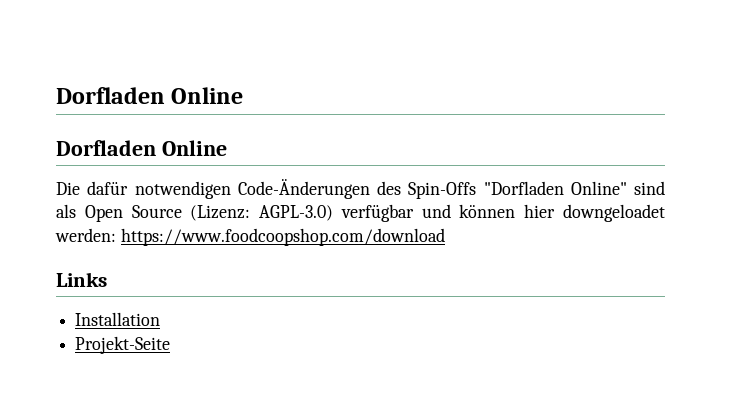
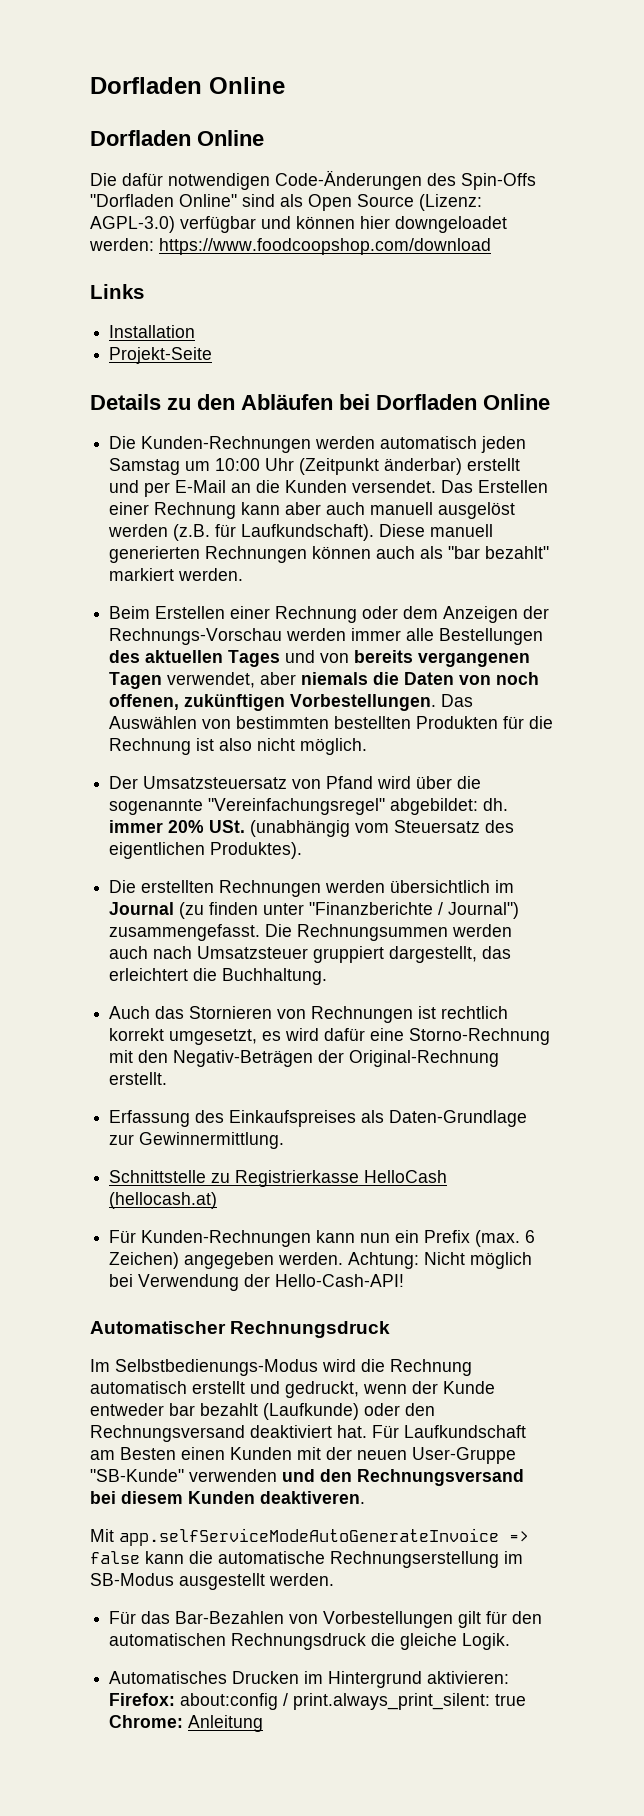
+ Details zu den Abläufen bei Dorfladen Online
+ Die Kunden-Rechnungen werden automatisch jeden Samstag um 10:00 Uhr (Zeitpunkt änderbar) erstellt und per E-Mail an die Kunden versendet. Das Erstellen einer Rechnung kann aber auch manuell ausgelöst werden (z.B. für Laufkundschaft). Diese manuell generierten Rechnungen können auch als "bar bezahlt" markiert werden.
+ Beim Erstellen einer Rechnung oder dem Anzeigen der Rechnungs-Vorschau werden immer alle Bestellungen des aktuellen Tages und von bereits vergangenen Tagen verwendet, aber niemals die Daten von noch offenen, zukünftigen Vorbestellungen. Das Auswählen von bestimmten bestellten Produkten für die Rechnung ist also nicht möglich.
+ Der Umsatzsteuersatz von Pfand wird über die sogenannte "Vereinfachungsregel" abgebildet: dh. immer 20% USt. (unabhängig vom Steuersatz des eigentlichen Produktes).
+ Die erstellten Rechnungen werden übersichtlich im Journal (zu finden unter "Finanzberichte / Journal") zusammengefasst. Die Rechnungsummen werden auch nach Umsatzsteuer gruppiert dargestellt, das erleichtert die Buchhaltung.
+ Auch das Stornieren von Rechnungen ist rechtlich korrekt umgesetzt, es wird dafür eine Storno-Rechnung mit den Negativ-Beträgen der Original-Rechnung erstellt.
+ Erfassung des Einkaufspreises als Daten-Grundlage zur Gewinnermittlung.
+ Schnittstelle zu Registrierkasse HelloCash (hellocash.at)
+ Für Kunden-Rechnungen kann nun ein Prefix (max. 6 Zeichen) angegeben werden. Achtung: Nicht möglich bei Verwendung der Hello-Cash-API!
+ Automatischer Rechnungsdruck
+ Im Selbstbedienungs-Modus wird die Rechnung automatisch erstellt und gedruckt, wenn der Kunde entweder bar bezahlt (Laufkunde) oder den Rechnungsversand deaktiviert hat. Für Laufkundschaft am Besten einen Kunden mit der neuen User-Gruppe "SB-Kunde" verwenden und den Rechnungsversand bei diesem Kunden deaktiveren.
+ Mit app.selfServiceModeAutoGenerateInvoice => false kann die automatische Rechnungserstellung im SB-Modus ausgestellt werden.
+ Für das Bar-Bezahlen von Vorbestellungen gilt für den automatischen Rechnungsdruck die gleiche Logik.
+ Automatisches Drucken im Hintergrund aktivieren: Firefox: about:config / print.always_print_silent: true Chrome: Anleitung

